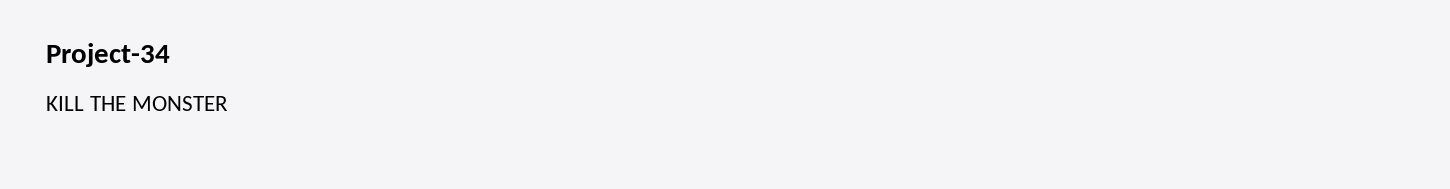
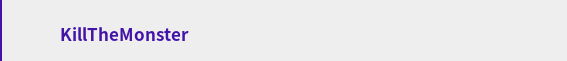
- Project-34
- KILL THE MONSTER
+ KillTheMonster

